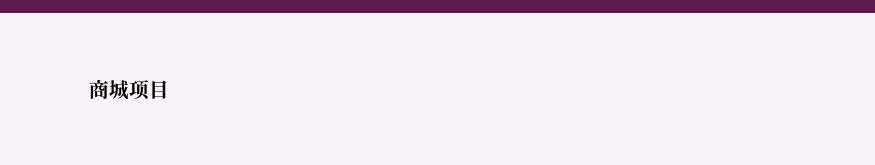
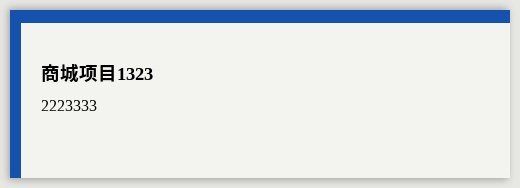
- 商城项目
+ 商城项目1323
+ 2223333

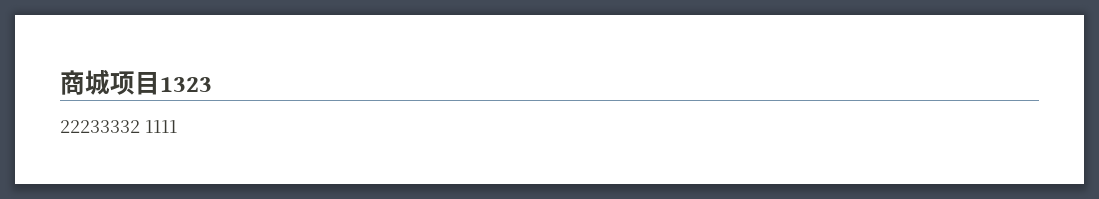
- 2223333
+ 22233332 1111

